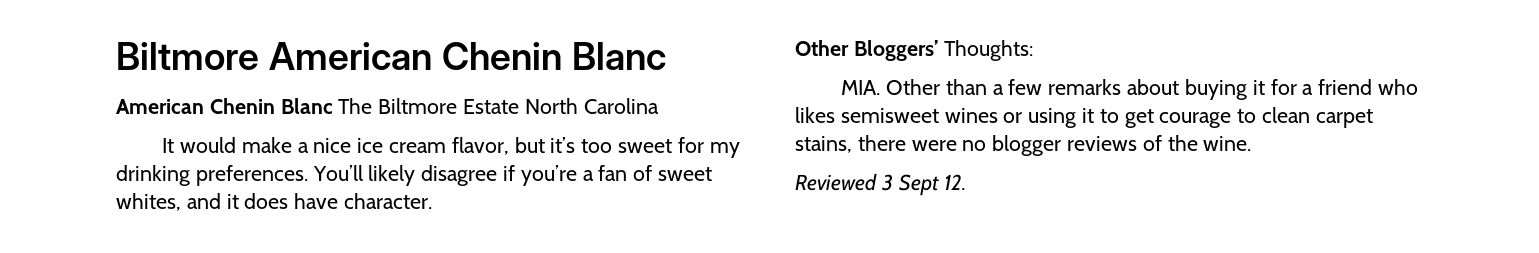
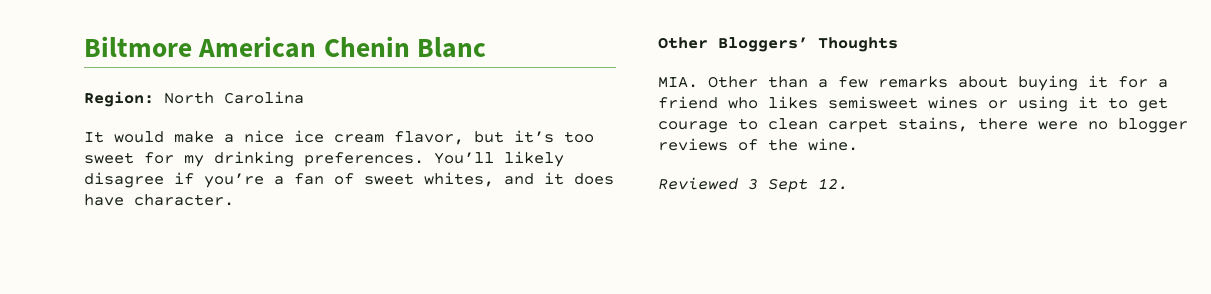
- American Chenin Blanc The Biltmore Estate North Carolina
+ Region: North Carolina
- Other Bloggers’ Thoughts:
+ Other Bloggers’ Thoughts

